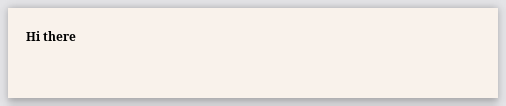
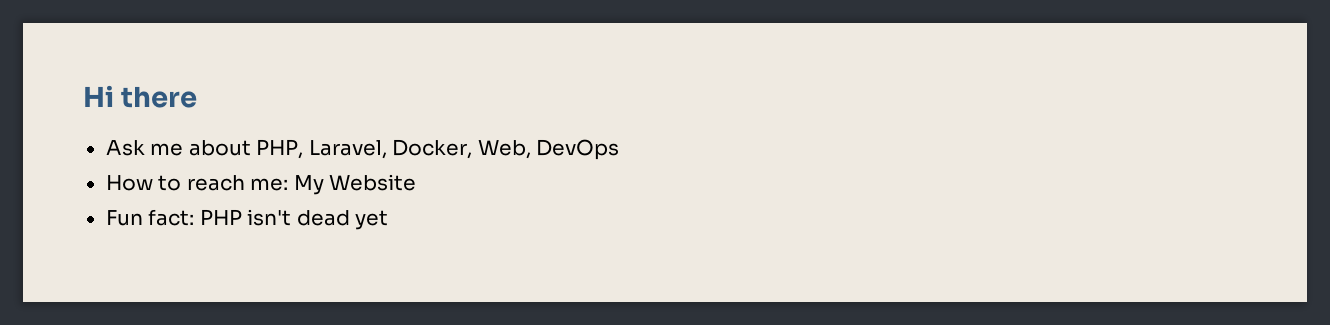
+ Ask me about PHP, Laravel, Docker, Web, DevOps
+ How to reach me: My Website
+ Fun fact: PHP isn't dead yet

